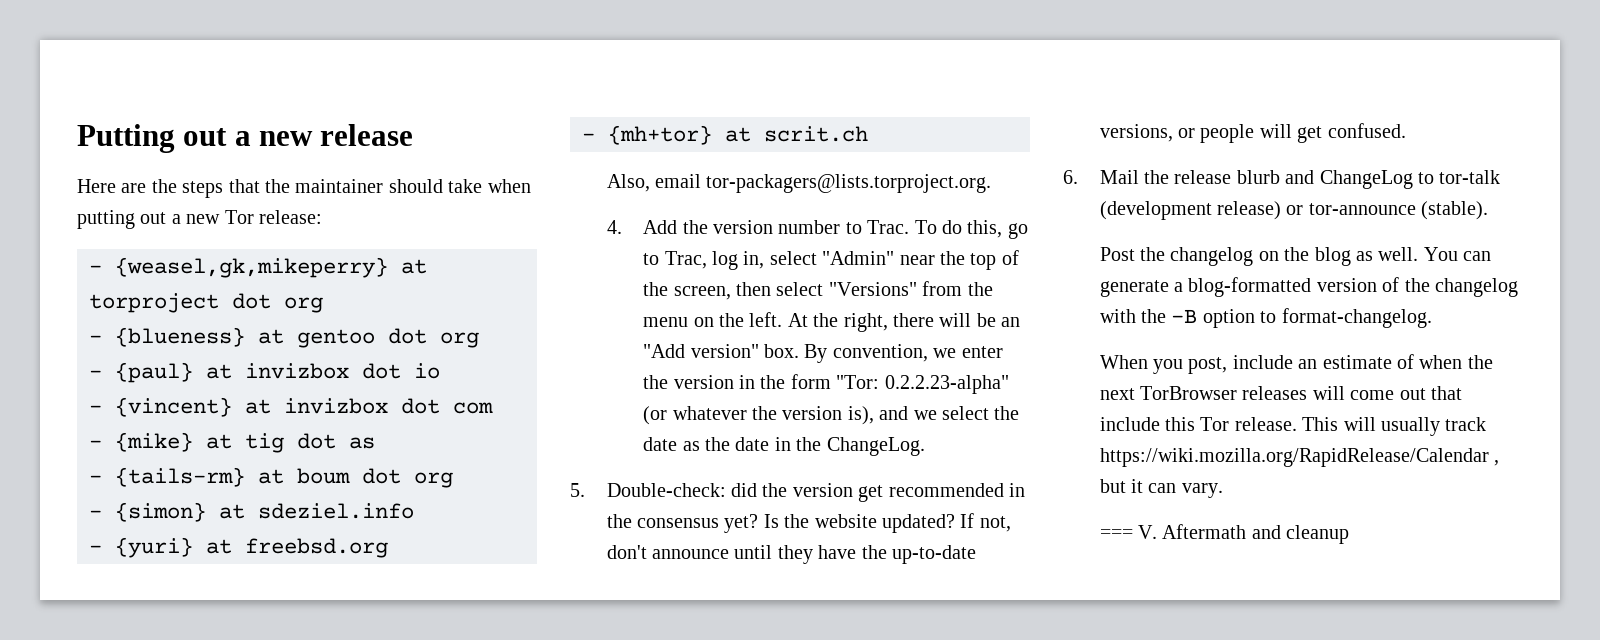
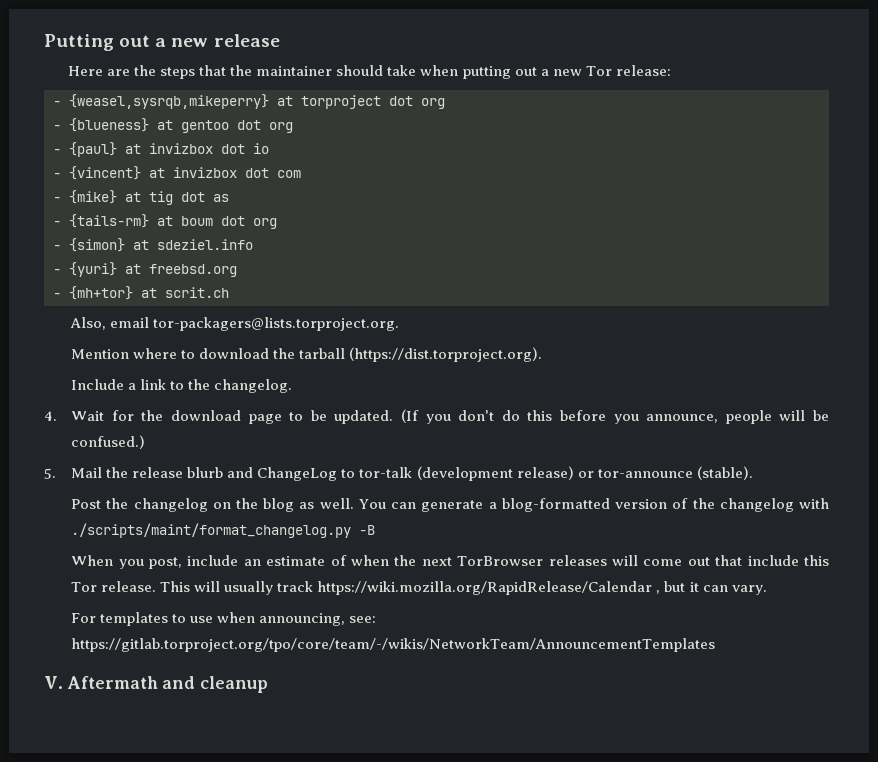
- - {weasel,gk,mikeperry} at torproject dot org
+ - {weasel,sysrqb,mikeperry} at torproject dot org
- 4. Add the version number to Trac. To do this, go to Trac, log in, select "Admin" near the top of the screen, then select "Versions" from the menu on the left. At the right, there will be an "Add version" box. By convention, we enter the version in the form "Tor: 0.2.2.23-alpha" (or whatever the version is), and we select the date as the date in the ChangeLog.
- 5. Double-check: did the version get recommended in the consensus yet? Is the website updated? If not, don't announce until they have the up-to-date versions, or people will get confused.
- 6. Mail the release blurb and ChangeLog to tor-talk (development release) or tor-announce (stable).
+ Mention where to download the tarball (https://dist.torproject.org).
+ Include a link to the changelog.
+ 4. Wait for the download page to be updated. (If you don't do this before you announce, people will be confused.)
+ 5. Mail the release blurb and ChangeLog to tor-talk (development release) or tor-announce (stable).
- You can generate a blog-formatted version of the changelog with the -B option to format-changelog.
+ You can generate a blog-formatted version of the changelog with ./scripts/maint/format_changelog.py -B
- === V. Aftermath and cleanup
+ For templates to use when announcing, see: https://gitlab.torproject.org/tpo/core/team/-/wikis/NetworkTeam/AnnouncementTemplates
+ V. Aftermath and cleanup

